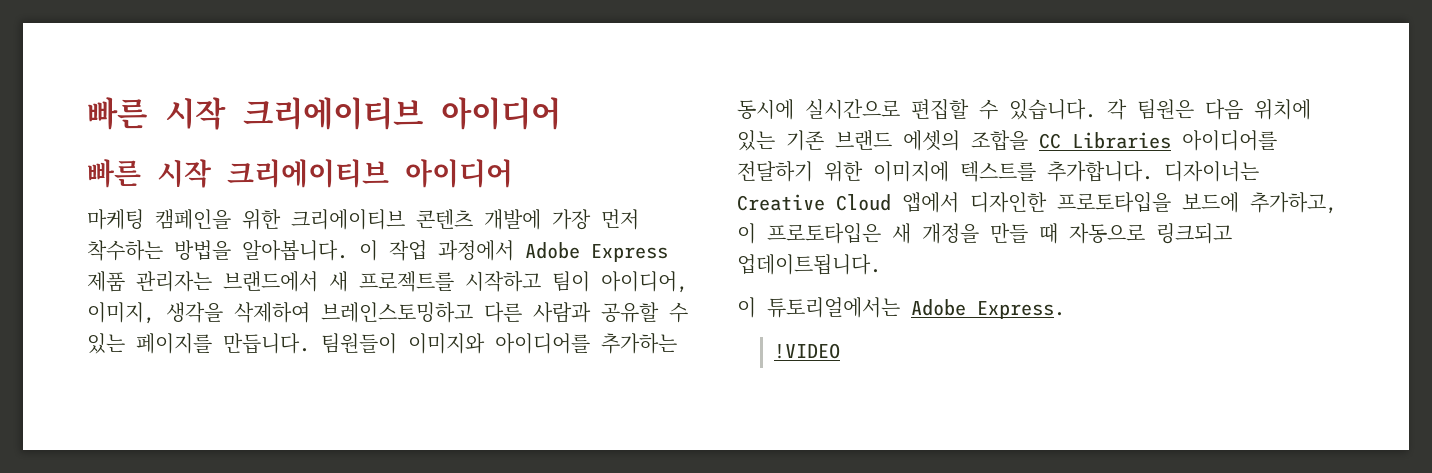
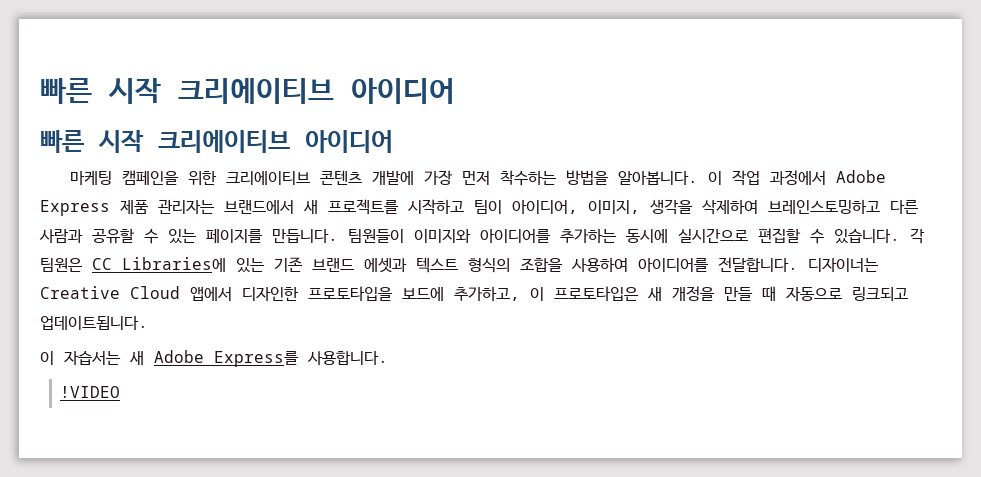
- 각 팀원은 다음 위치에 있는 기존 브랜드 에셋의 조합을 CC Libraries 아이디어를 전달하기 위한 이미지에 텍스트를 추가합니다.
+ 각 팀원은 CC Libraries에 있는 기존 브랜드 에셋과 텍스트 형식의 조합을 사용하여 아이디어를 전달합니다.
- 이 튜토리얼에서는 Adobe Express.
+ 이 자습서는 새 Adobe Express를 사용합니다.

